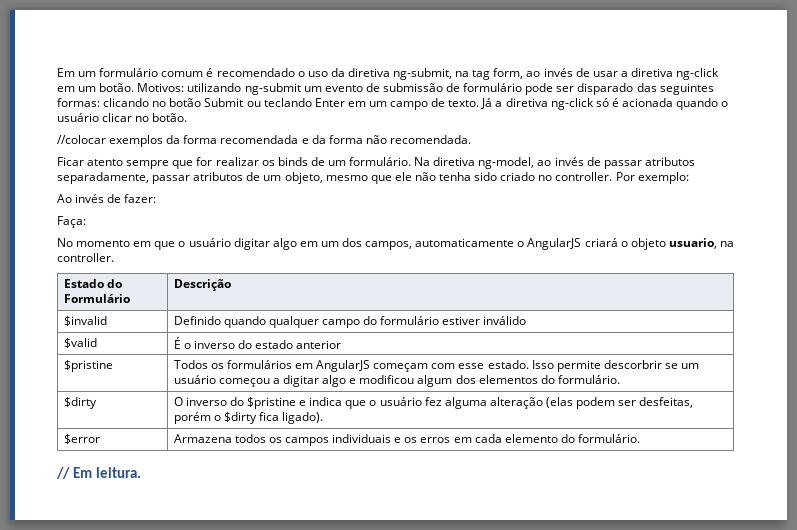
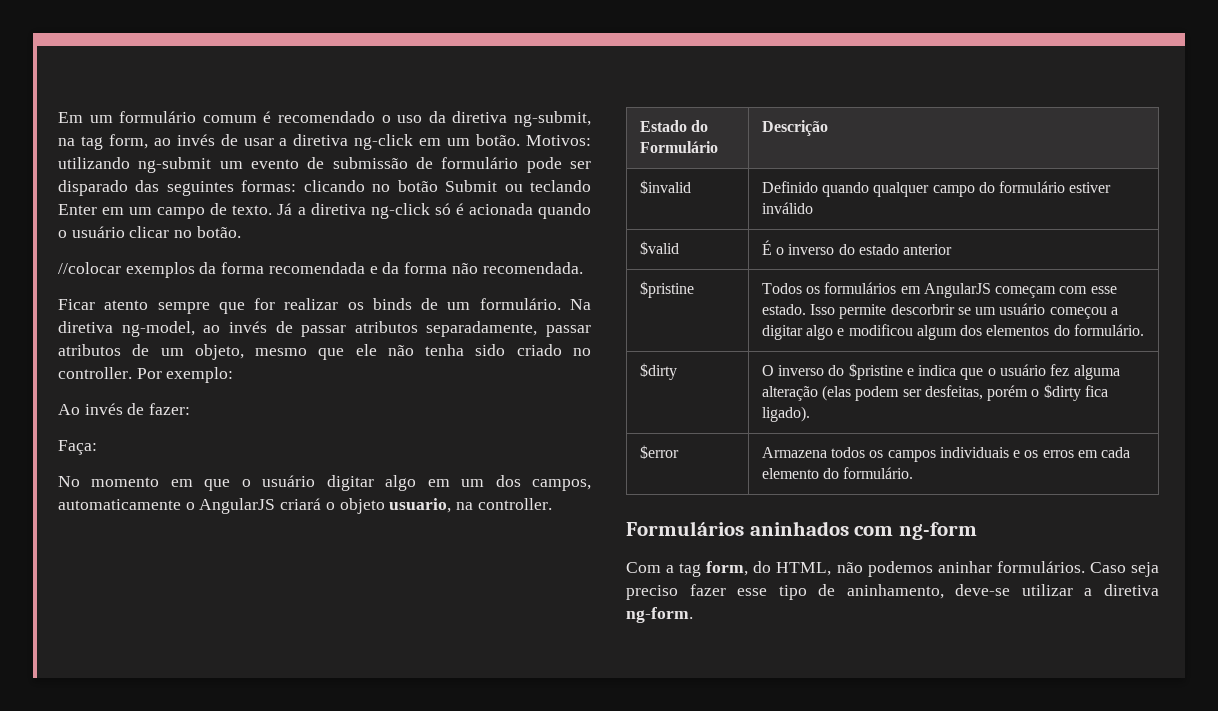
- // Em leitura.
+ Formulários aninhados com ng-form
+ Com a tag form, do HTML, não podemos aninhar formulários. Caso seja preciso fazer esse tipo de aninhamento, deve-se utilizar a diretiva ng-form.

